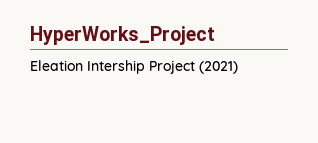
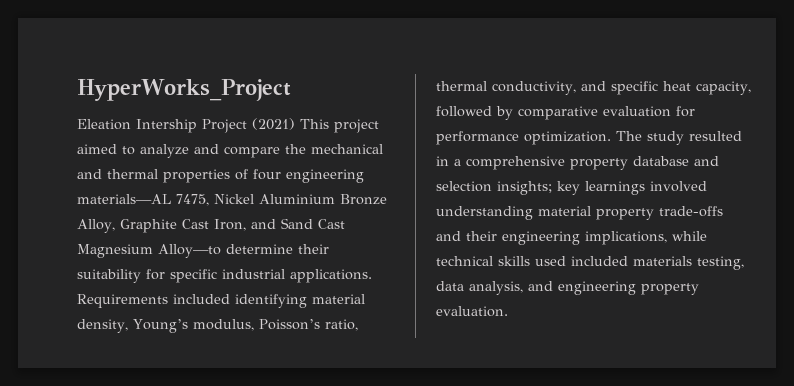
- Eleation Intership Project (2021)
+ Eleation Intership Project (2021) This project aimed to analyze and compare the mechanical and thermal properties of four engineering materials—AL 7475, Nickel Aluminium Bronze Alloy, Graphite Cast Iron, and Sand Cast Magnesium Alloy—to determine their suitability for specific industrial applications. Requirements included identifying material density, Young’s modulus, Poisson’s ratio, thermal conductivity, and specific heat capacity, followed by comparative evaluation for performance optimization. The study resulted in a comprehensive property database and selection insights; key learnings involved understanding material property trade-offs and their engineering implications, while technical skills used included materials testing, data analysis, and engineering property evaluation.

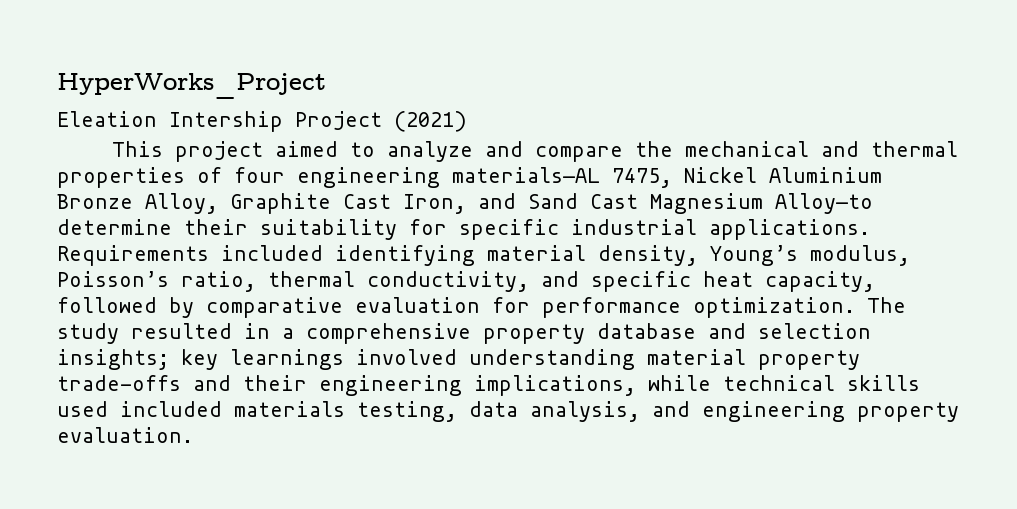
- Eleation Intership Project (2021) This project aimed to analyze and compare the mechanical and thermal properties of four engineering materials—AL 7475, Nickel Aluminium Bronze Alloy, Graphite Cast Iron, and Sand Cast Magnesium Alloy—to determine their suitability for specific industrial applications.
+ Eleation Intership Project (2021)
+ This project aimed to analyze and compare the mechanical and thermal properties of four engineering materials—AL 7475, Nickel Aluminium Bronze Alloy, Graphite Cast Iron, and Sand Cast Magnesium Alloy—to determine their suitability for specific industrial applications.

